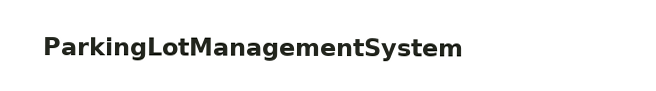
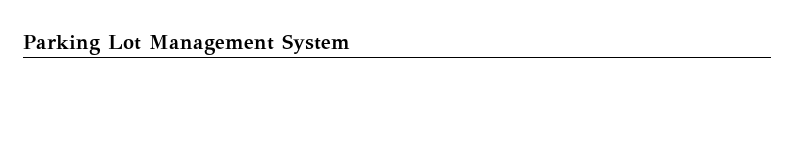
- ParkingLotManagementSystem
+ Parking Lot Management System

